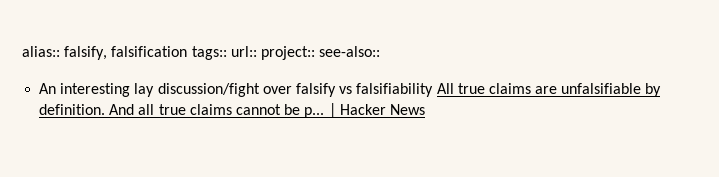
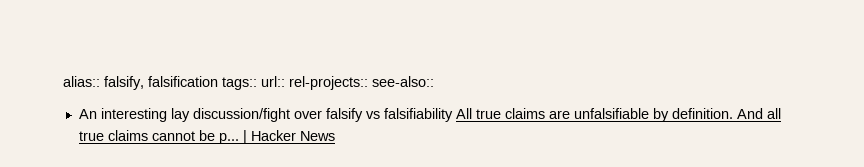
- alias:: falsify, falsification tags:: url:: project:: see-also::
+ alias:: falsify, falsification tags:: url:: rel-projects:: see-also::

